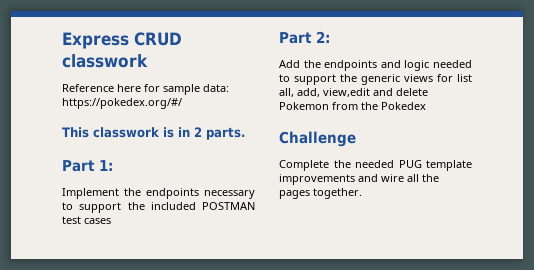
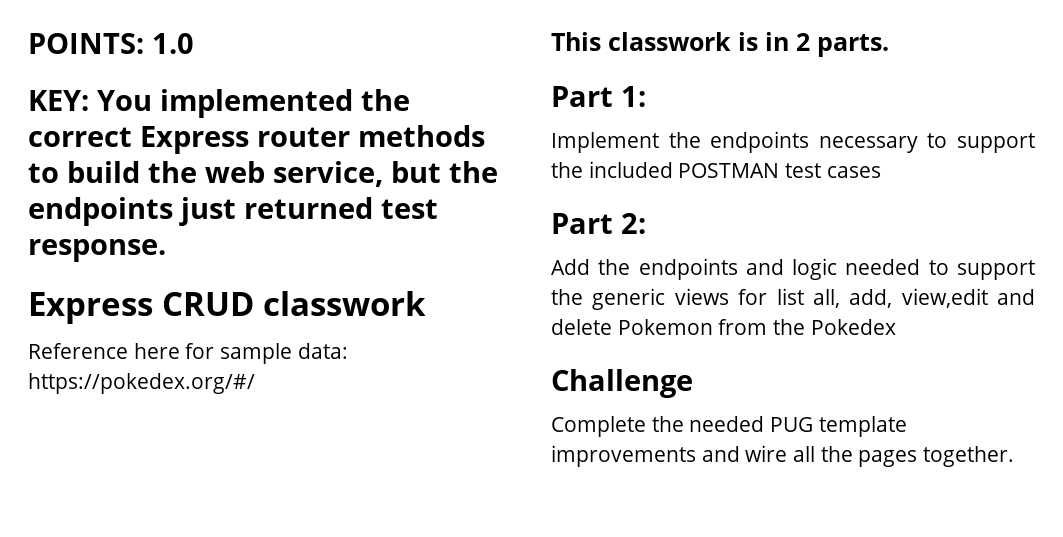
+ POINTS: 1.0
+ KEY: You implemented the correct Express router methods to build the web service, but the endpoints just returned test response.

